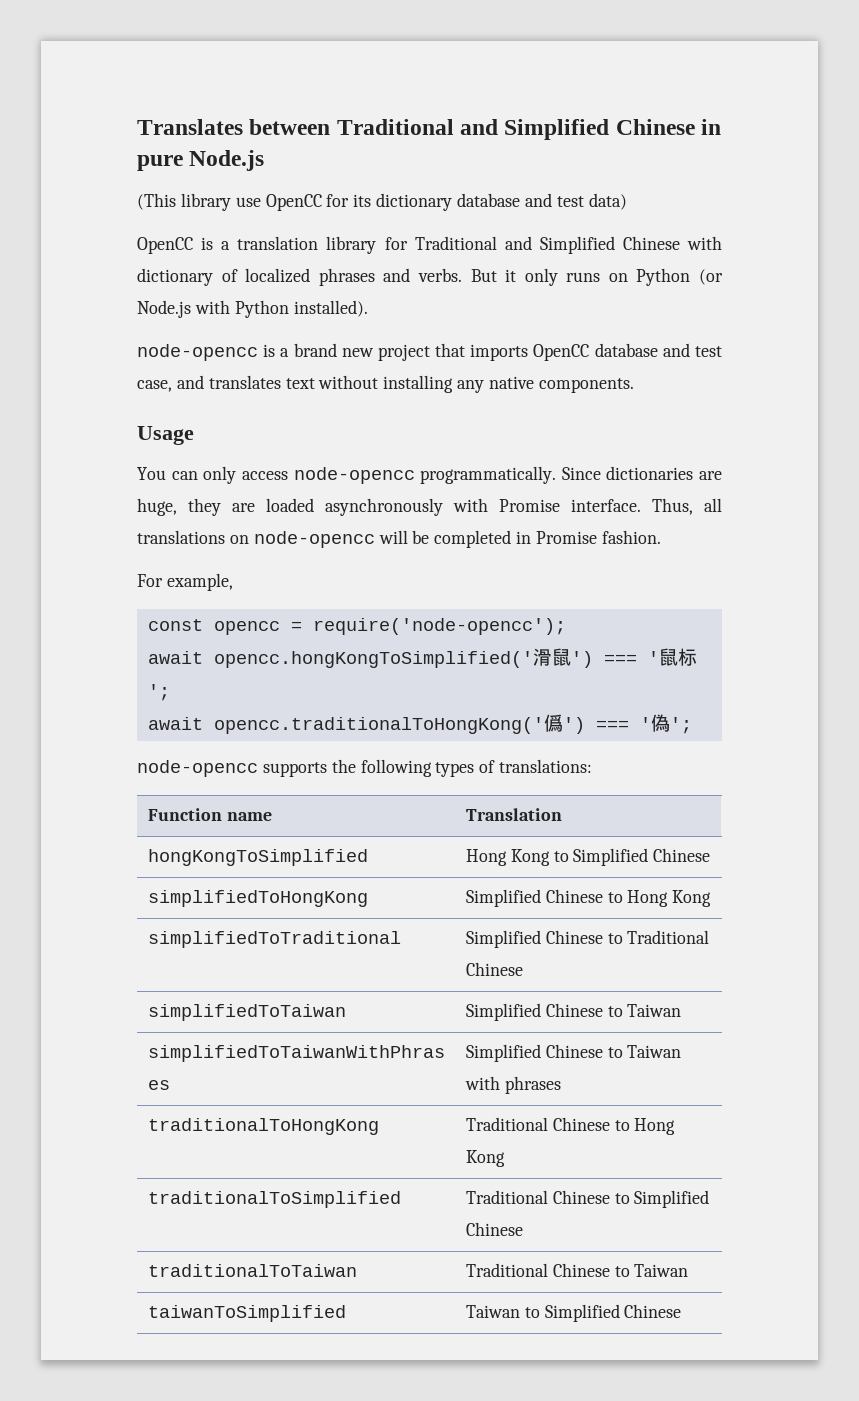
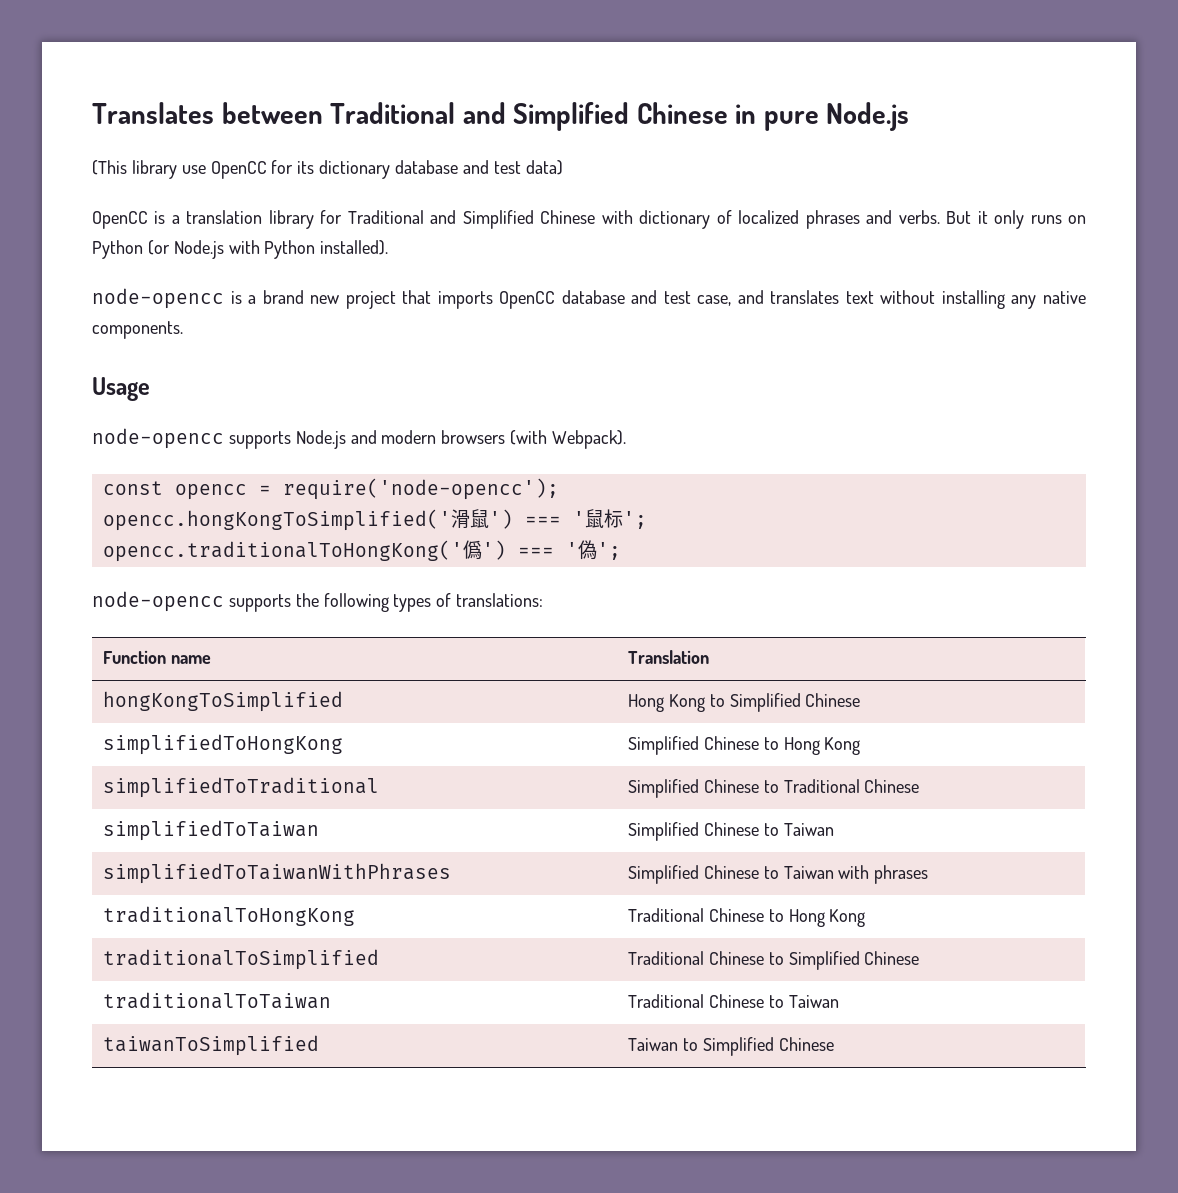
- You can only access node-opencc programmatically. Since dictionaries are huge, they are loaded asynchronously with Promise interface. Thus, all translations on node-opencc will be completed in Promise fashion.
- For example,
+ node-opencc supports Node.js and modern browsers (with Webpack).
- await opencc.hongKongToSimplified('滑鼠') === '鼠标';
+ opencc.hongKongToSimplified('滑鼠') === '鼠标';
- await opencc.traditionalToHongKong('僞') === '偽';
+ opencc.traditionalToHongKong('僞') === '偽';

